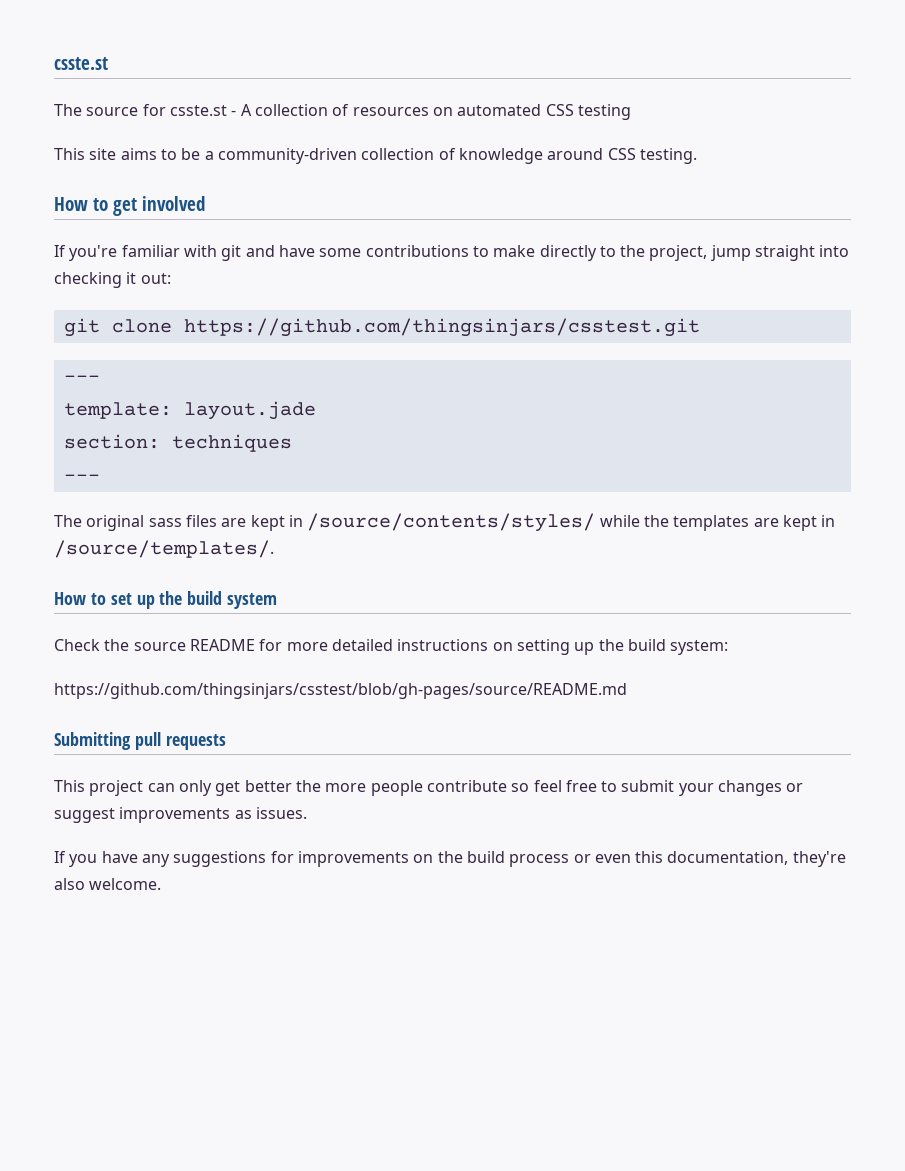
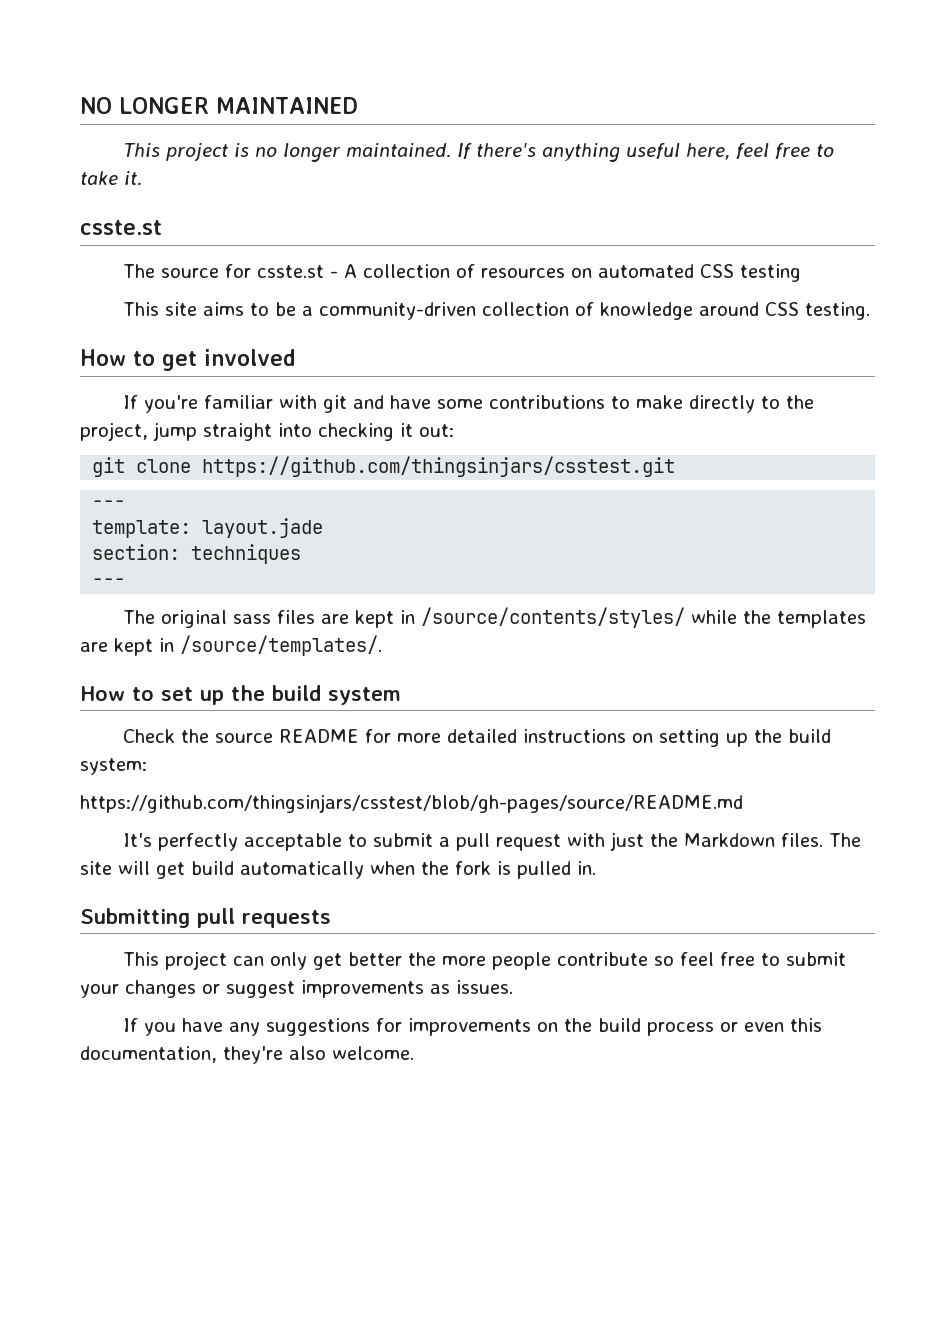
+ NO LONGER MAINTAINED
+ This project is no longer maintained. If there's anything useful here, feel free to take it.
+ It's perfectly acceptable to submit a pull request with just the Markdown files. The site will get build automatically when the fork is pulled in.

